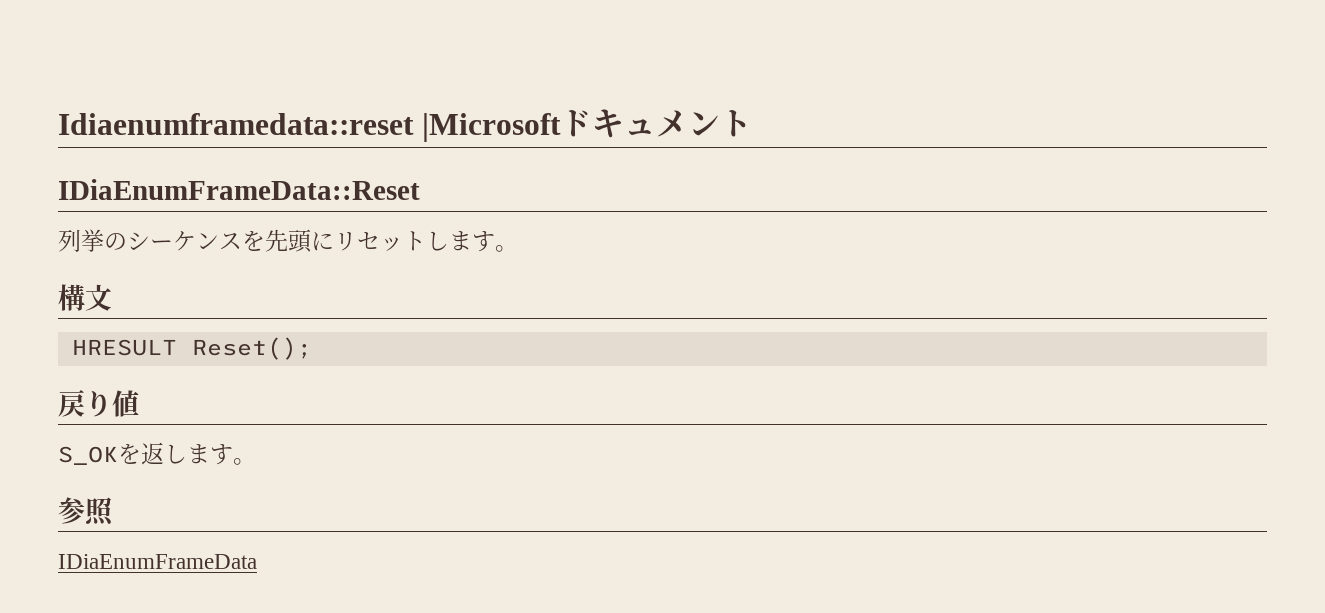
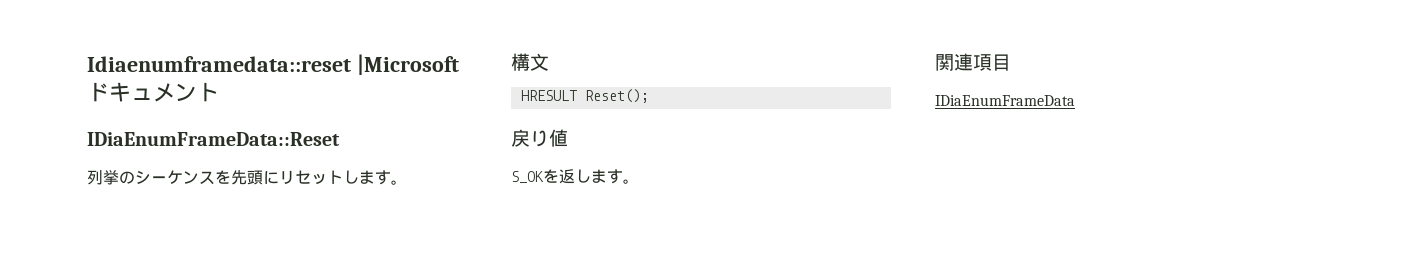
- 参照
+ 関連項目

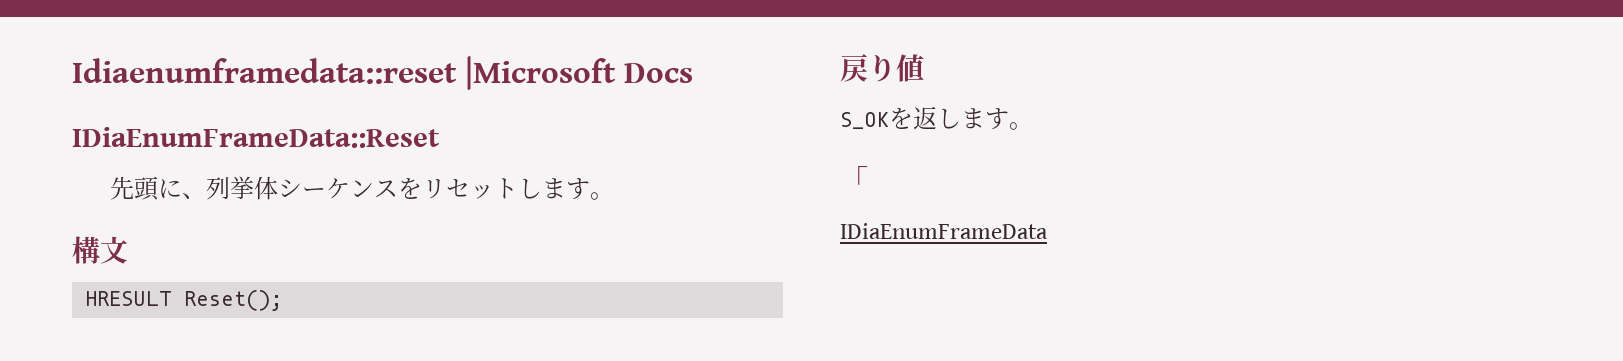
- Idiaenumframedata::reset |Microsoftドキュメント
+ Idiaenumframedata::reset |Microsoft Docs
  IDiaEnumFrameData::Reset
- 列挙のシーケンスを先頭にリセットします。
+ 先頭に、列挙体シーケンスをリセットします。
- 関連項目
+ 「

